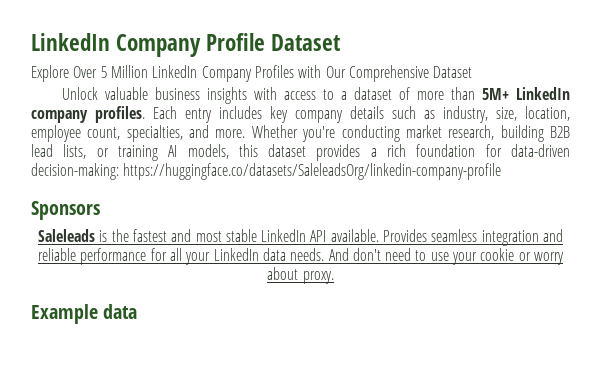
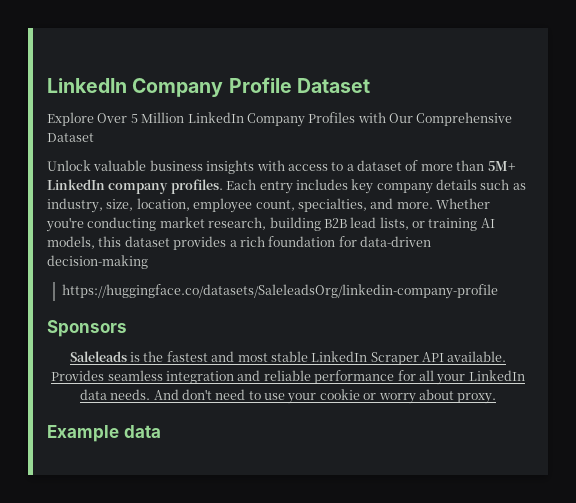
- Whether you're conducting market research, building B2B lead lists, or training AI models, this dataset provides a rich foundation for data-driven decision-making: https://huggingface.co/datasets/SaleleadsOrg/linkedin-company-profile
+ Whether you're conducting market research, building B2B lead lists, or training AI models, this dataset provides a rich foundation for data-driven decision-making
+ https://huggingface.co/datasets/SaleleadsOrg/linkedin-company-profile
- Saleleads is the fastest and most stable LinkedIn API available.
+ Saleleads is the fastest and most stable LinkedIn Scraper API available.

